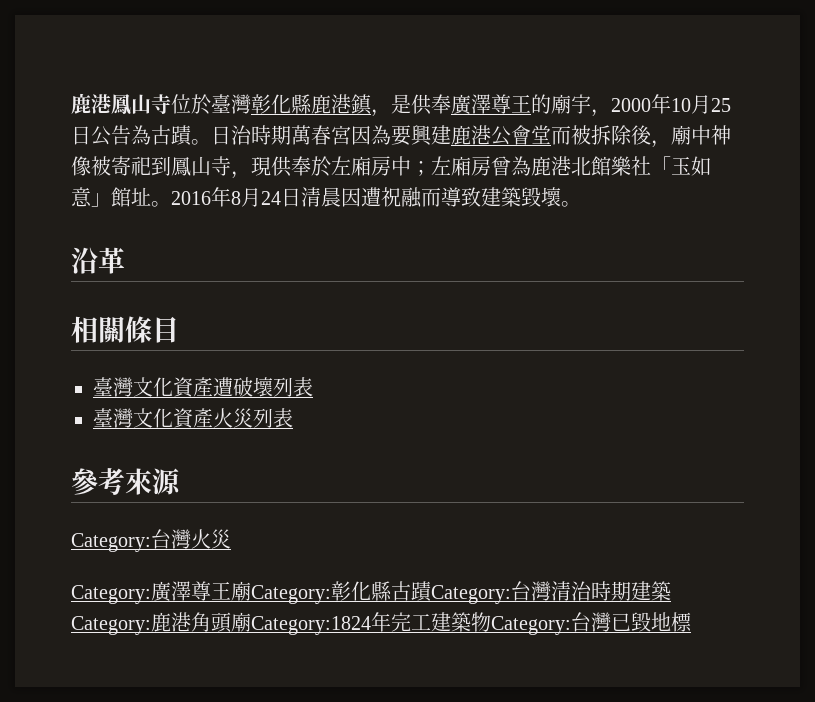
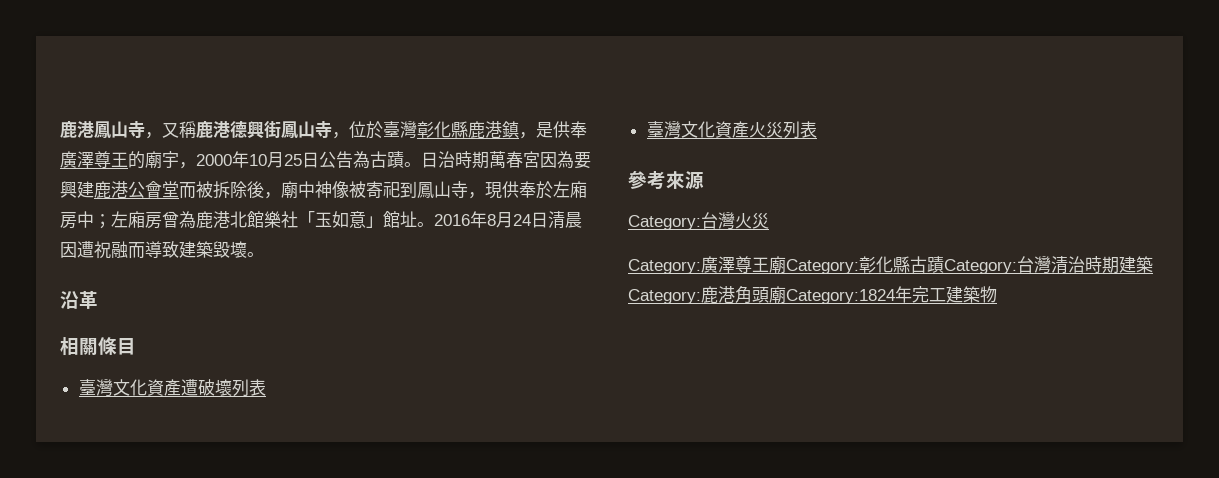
- 鹿港鳳山寺位於臺灣彰化縣鹿港鎮，是供奉廣澤尊王的廟宇，2000年10月25日公告為古蹟。
+ 鹿港鳳山寺，又稱鹿港德興街鳳山寺，位於臺灣彰化縣鹿港鎮，是供奉廣澤尊王的廟宇，2000年10月25日公告為古蹟。
- Category:廣澤尊王廟Category:彰化縣古蹟Category:台灣清治時期建築Category:鹿港角頭廟Category:1824年完工建築物Category:台灣已毀地標
+ Category:廣澤尊王廟Category:彰化縣古蹟Category:台灣清治時期建築Category:鹿港角頭廟Category:1824年完工建築物

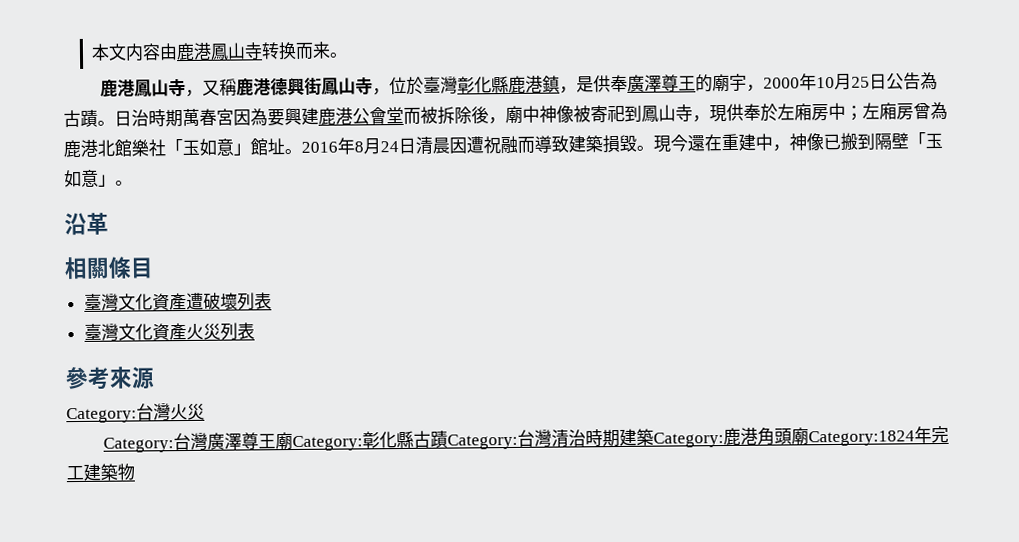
+ 本文内容由鹿港鳳山寺转换而来。
- 2016年8月24日清晨因遭祝融而導致建築毀壞。
+ 2016年8月24日清晨因遭祝融而導致建築損毀。現今還在重建中，神像已搬到隔壁「玉如意」。
- Category:廣澤尊王廟Category:彰化縣古蹟Category:台灣清治時期建築Category:鹿港角頭廟Category:1824年完工建築物
+ Category:台灣廣澤尊王廟Category:彰化縣古蹟Category:台灣清治時期建築Category:鹿港角頭廟Category:1824年完工建築物

